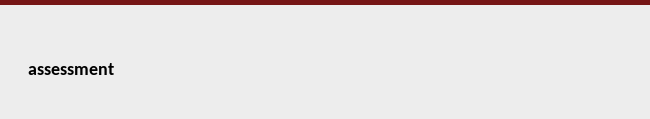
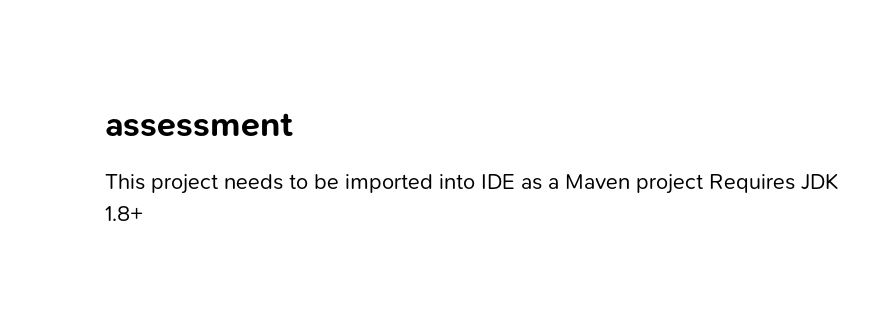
+ This project needs to be imported into IDE as a Maven project Requires JDK 1.8+

